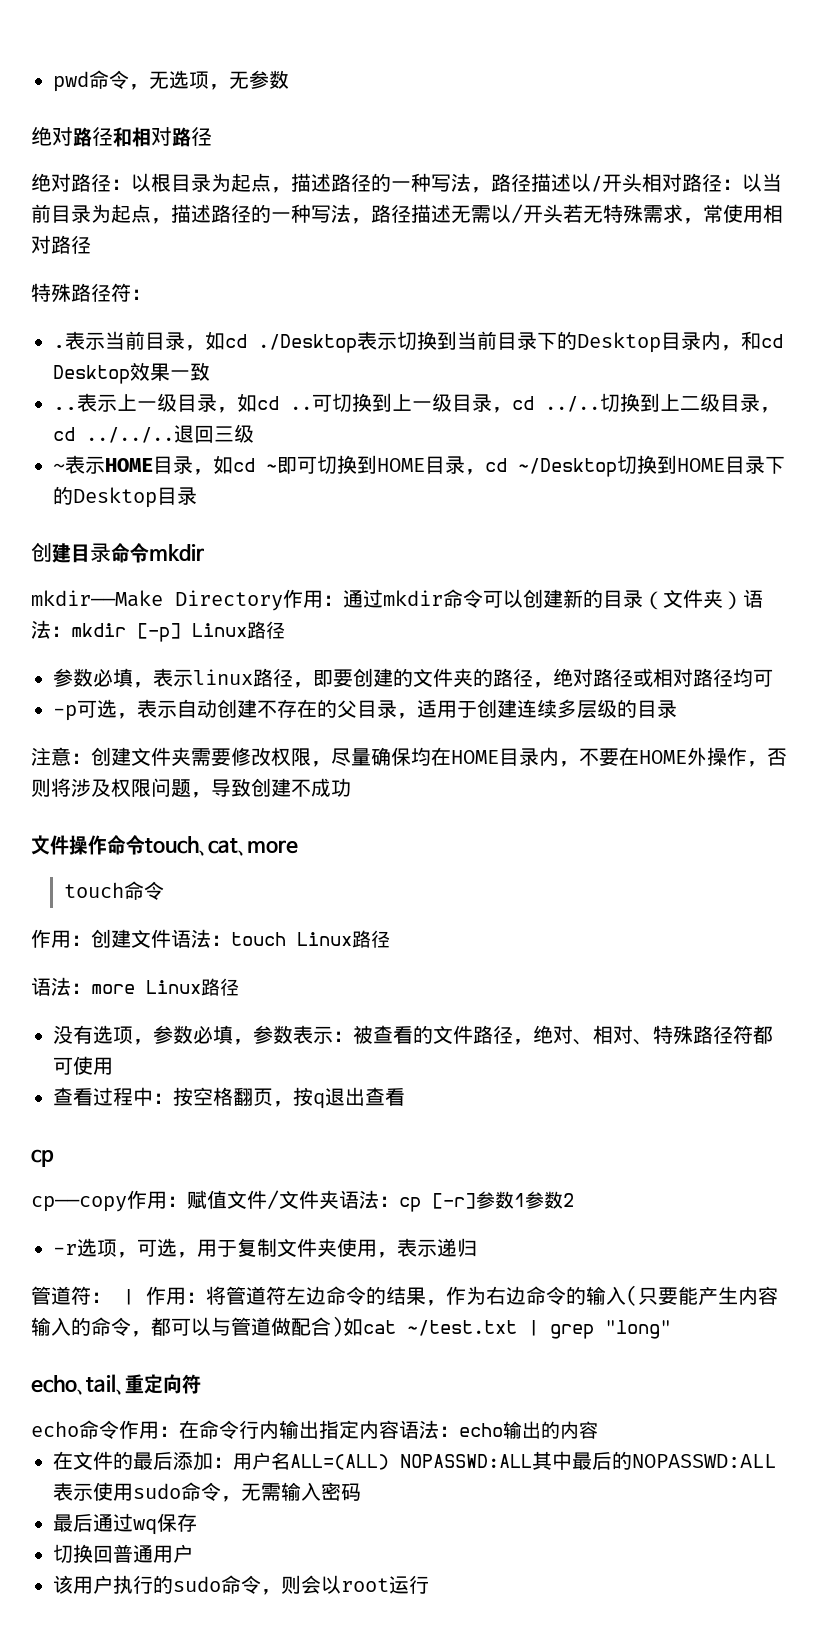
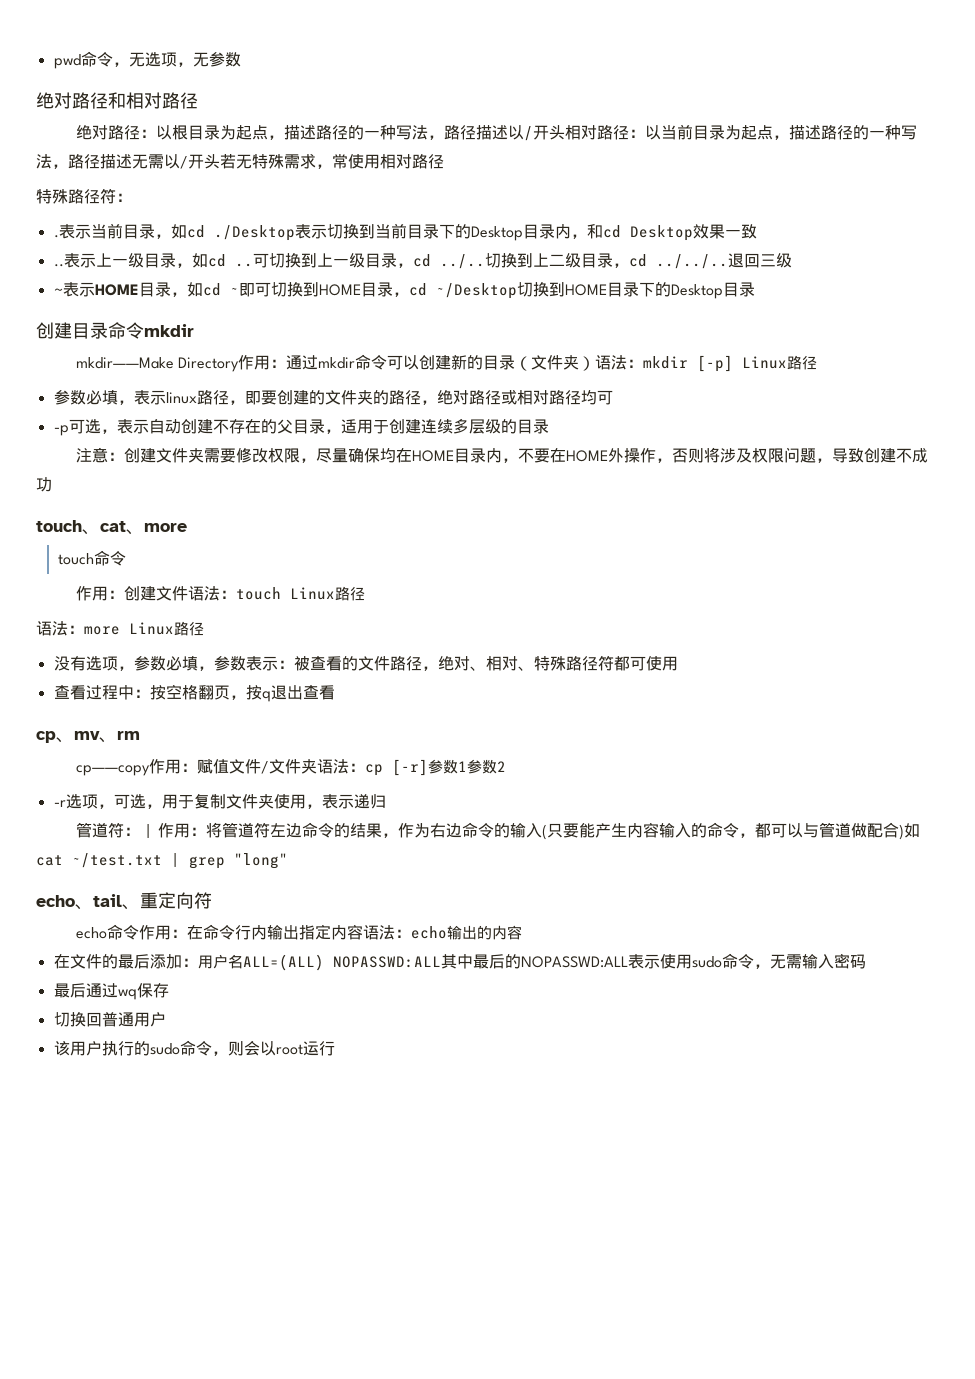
- 文件操作命令touch、cat、more
+ touch、cat、more
  查看过程中：按空格翻页，按q退出查看
- cp
+ cp、mv、rm

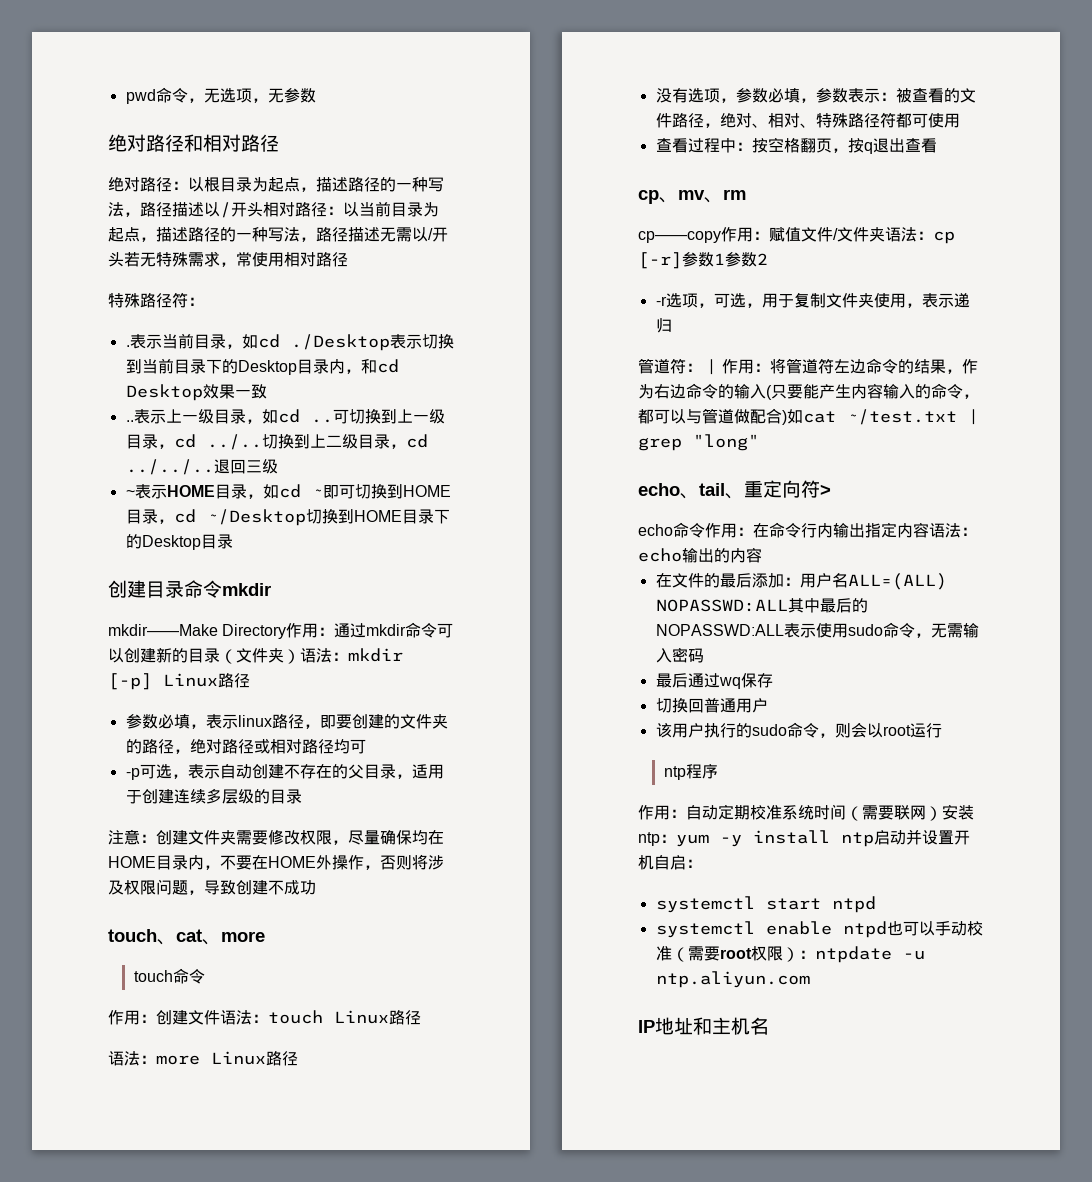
- echo、tail、重定向符
+ echo、tail、重定向符>
+ ntp程序
+ 作用：自动定期校准系统时间（需要联网）安装ntp：yum -y install ntp启动并设置开机自启：
+ systemctl start ntpd
+ systemctl enable ntpd也可以手动校准（需要root权限）：ntpdate -u ntp.aliyun.com
+ IP地址和主机名

